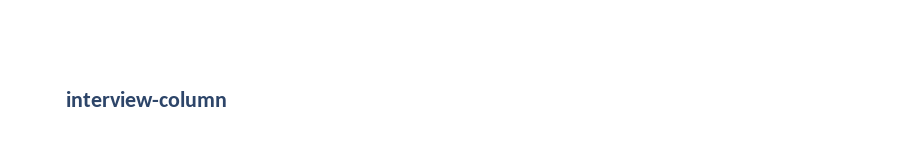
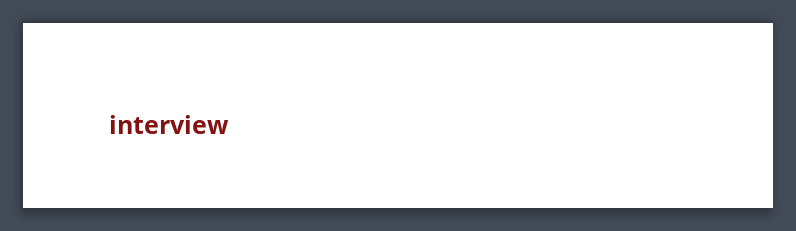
- interview-column
+ interview

